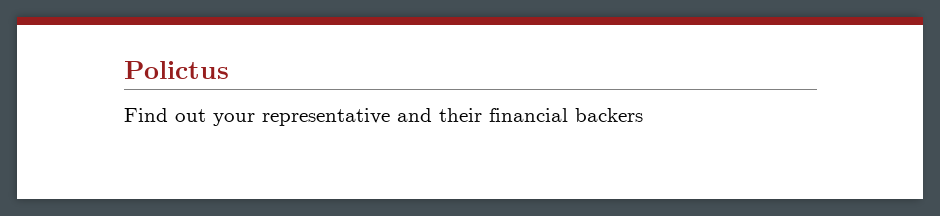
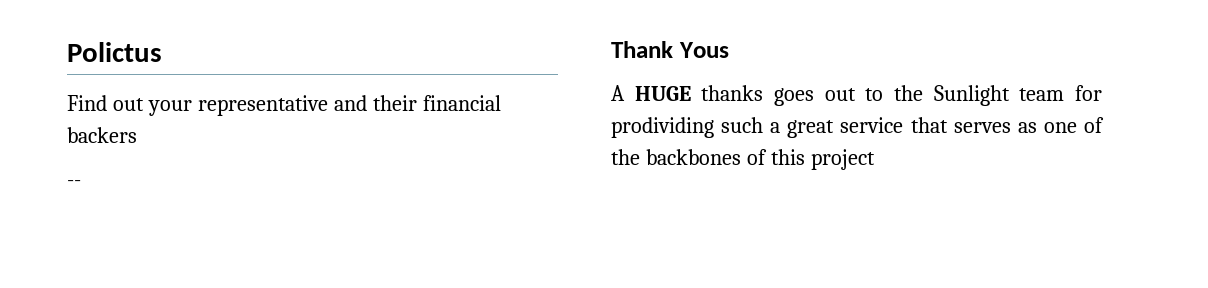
+ --
+ Thank Yous
+ A HUGE thanks goes out to the Sunlight team for prodividing such a great service that serves as one of the backbones of this project

